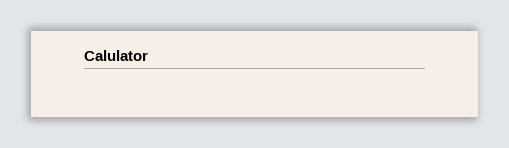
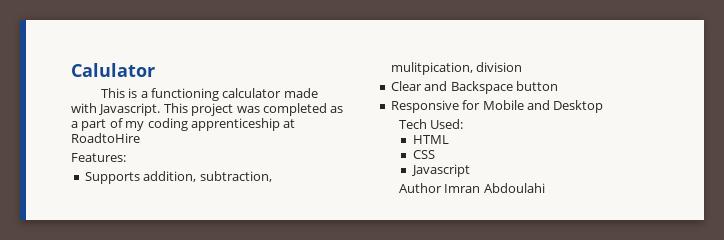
+ This is a functioning calculator made with Javascript. This project was completed as a part of my coding apprenticeship at RoadtoHire
+ Features:
+ Supports addition, subtraction, mulitpication, division
+ Clear and Backspace button
+ Responsive for Mobile and Desktop
+ Tech Used:
+ HTML
+ CSS
+ Javascript
+ Author Imran Abdoulahi

